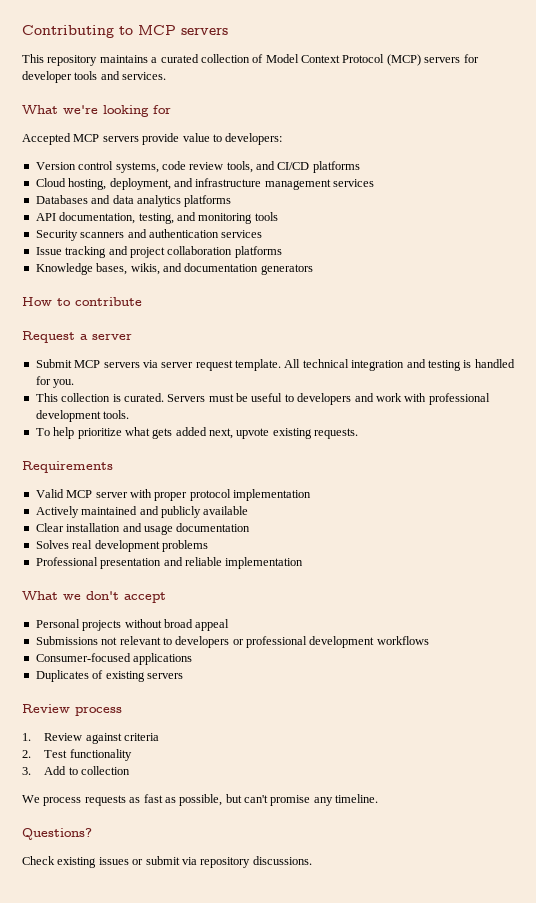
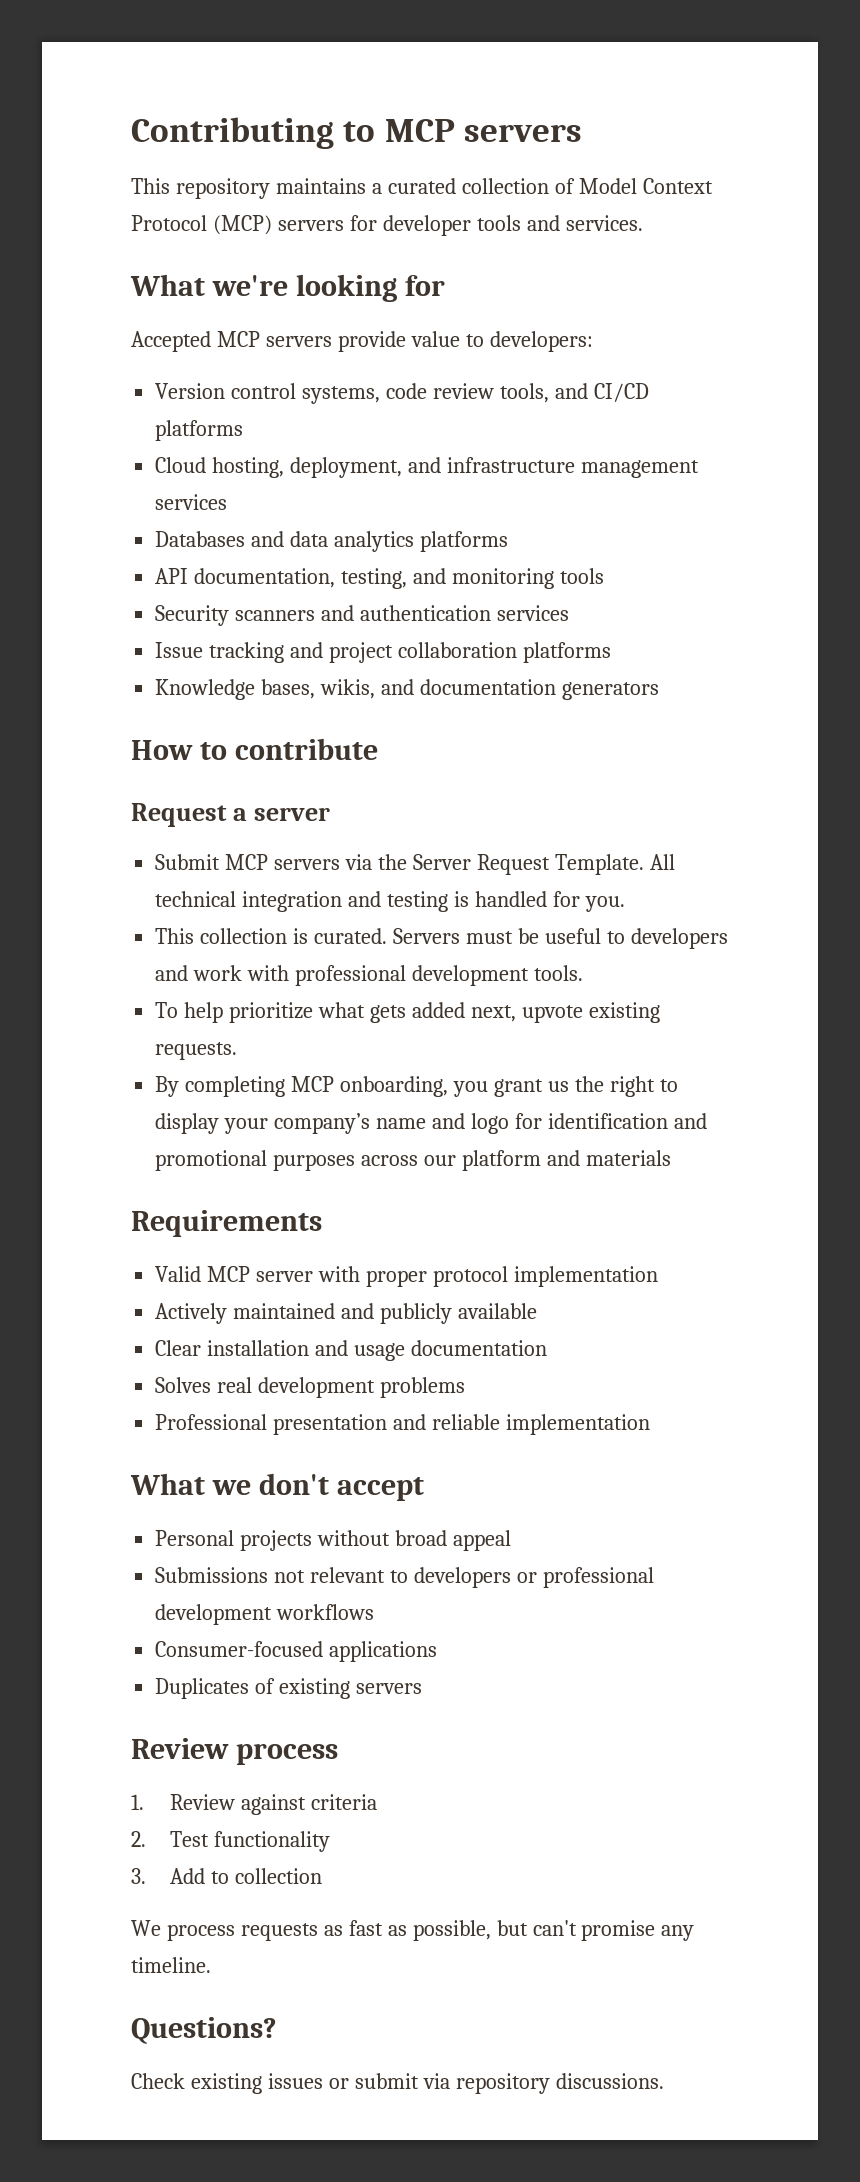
- Submit MCP servers via server request template.
+ Submit MCP servers via the Server Request Template.
+ By completing MCP onboarding, you grant us the right to display your company’s name and logo for identification and promotional purposes across our platform and materials

